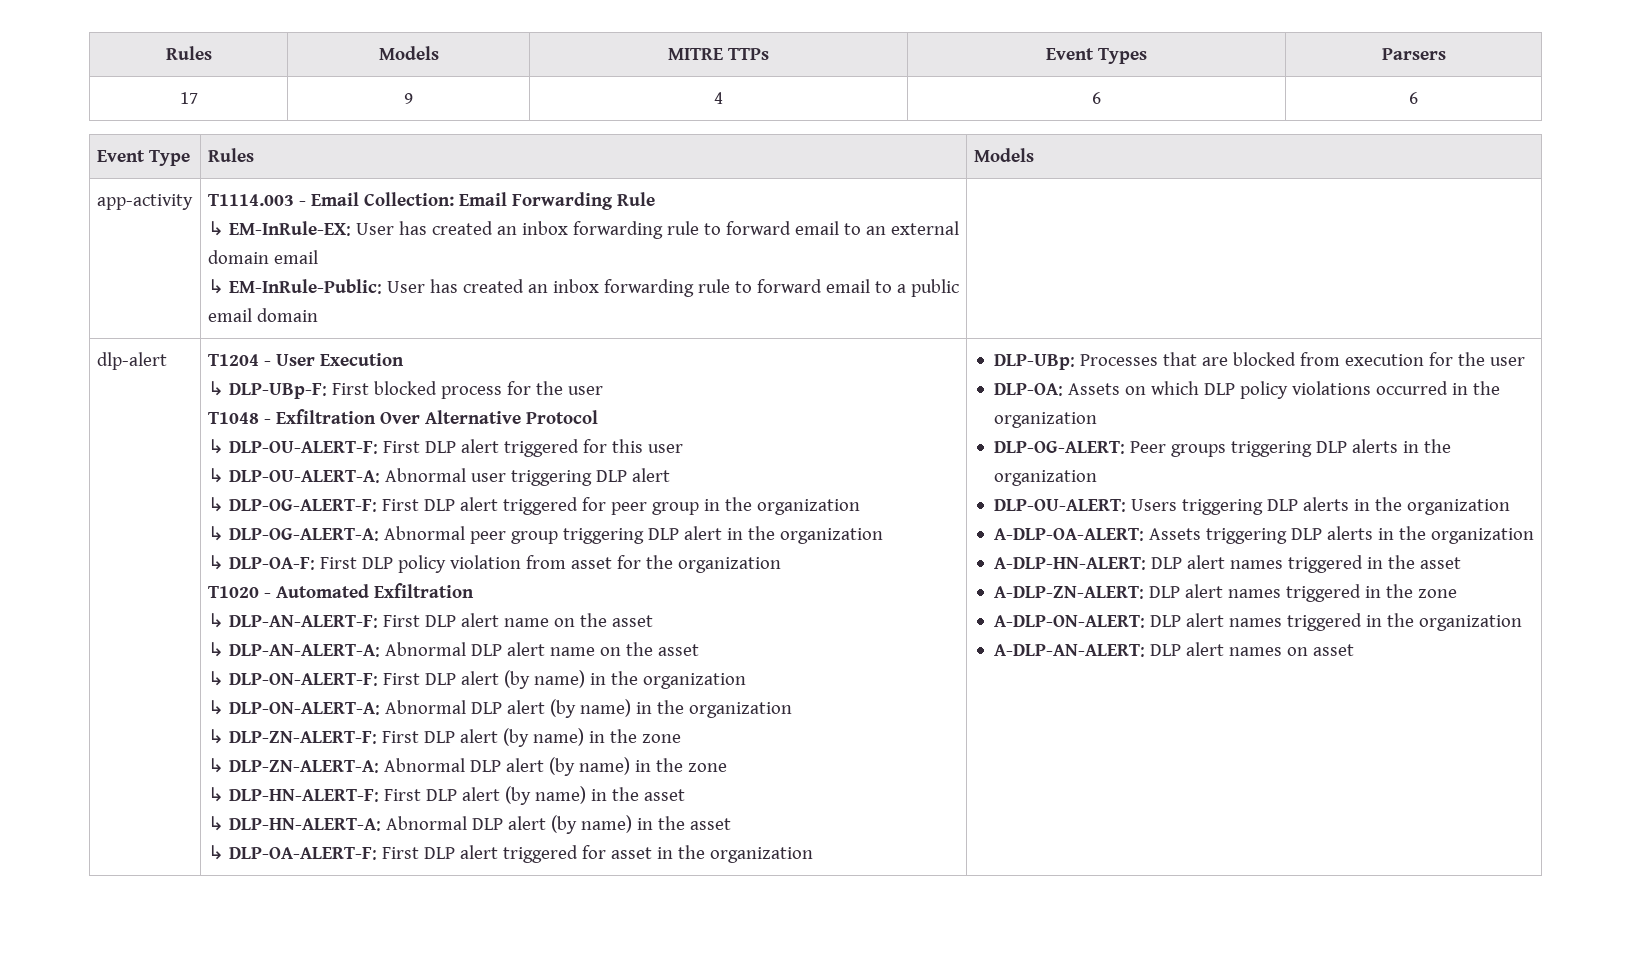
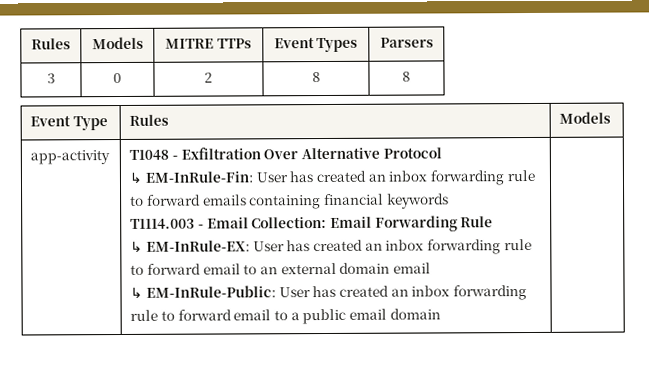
- 17 | 9 | 4 | 6 | 6
+ 3 | 0 | 2 | 8 | 8
+ T1048 - Exfiltration Over Alternative Protocol
+ ↳ EM-InRule-Fin: User has created an inbox forwarding rule to forward emails containing financial keywords
- dlp-alert | T1204 - User Execution
- ↳ DLP-UBp-F: First blocked process for the user
- T1048 - Exfiltration Over Alternative Protocol
- ↳ DLP-OU-ALERT-F: First DLP alert triggered for this user
- ↳ DLP-OU-ALERT-A: Abnormal user triggering DLP alert
- ↳ DLP-OG-ALERT-F: First DLP alert triggered for peer group in the organization
- ↳ DLP-OG-ALERT-A: Abnormal peer group triggering DLP alert in the organization
- ↳ DLP-OA-F: First DLP policy violation from asset for the organization
- T1020 - Automated Exfiltration
- ↳ DLP-AN-ALERT-F: First DLP alert name on the asset
- ↳ DLP-AN-ALERT-A: Abnormal DLP alert name on the asset
- ↳ DLP-ON-ALERT-F: First DLP alert (by name) in the organization
- ↳ DLP-ON-ALERT-A: Abnormal DLP alert (by name) in the organization
- ↳ DLP-ZN-ALERT-F: First DLP alert (by name) in the zone
- ↳ DLP-ZN-ALERT-A: Abnormal DLP alert (by name) in the zone
- ↳ DLP-HN-ALERT-F: First DLP alert (by name) in the asset
- ↳ DLP-HN-ALERT-A: Abnormal DLP alert (by name) in the asset
- ↳ DLP-OA-ALERT-F: First DLP alert triggered for asset in the organization | DLP-UBp: Processes that are blocked from execution for the user
- DLP-OA: Assets on which DLP policy violations occurred in the organization
- DLP-OG-ALERT: Peer groups triggering DLP alerts in the organization
- DLP-OU-ALERT: Users triggering DLP alerts in the organization
- A-DLP-OA-ALERT: Assets triggering DLP alerts in the organization
- A-DLP-HN-ALERT: DLP alert names triggered in the asset
- A-DLP-ZN-ALERT: DLP alert names triggered in the zone
- A-DLP-ON-ALERT: DLP alert names triggered in the organization
- A-DLP-AN-ALERT: DLP alert names on asset

